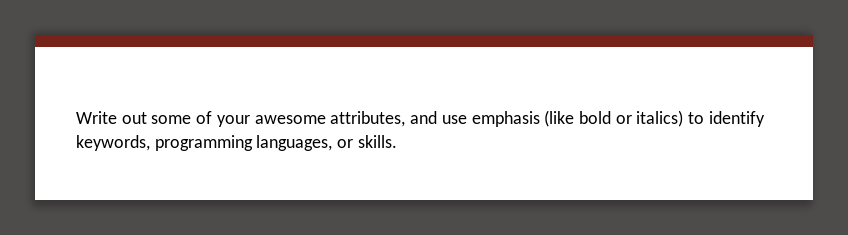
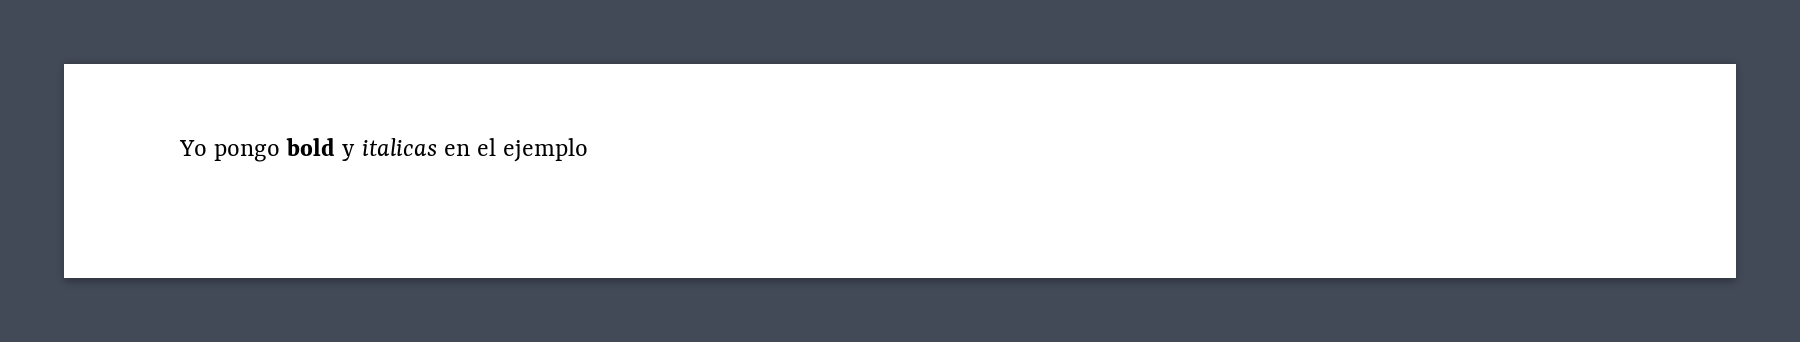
- Write out some of your awesome attributes, and use emphasis (like bold or italics) to identify keywords, programming languages, or skills.
+ Yo pongo bold y italicas en el ejemplo

